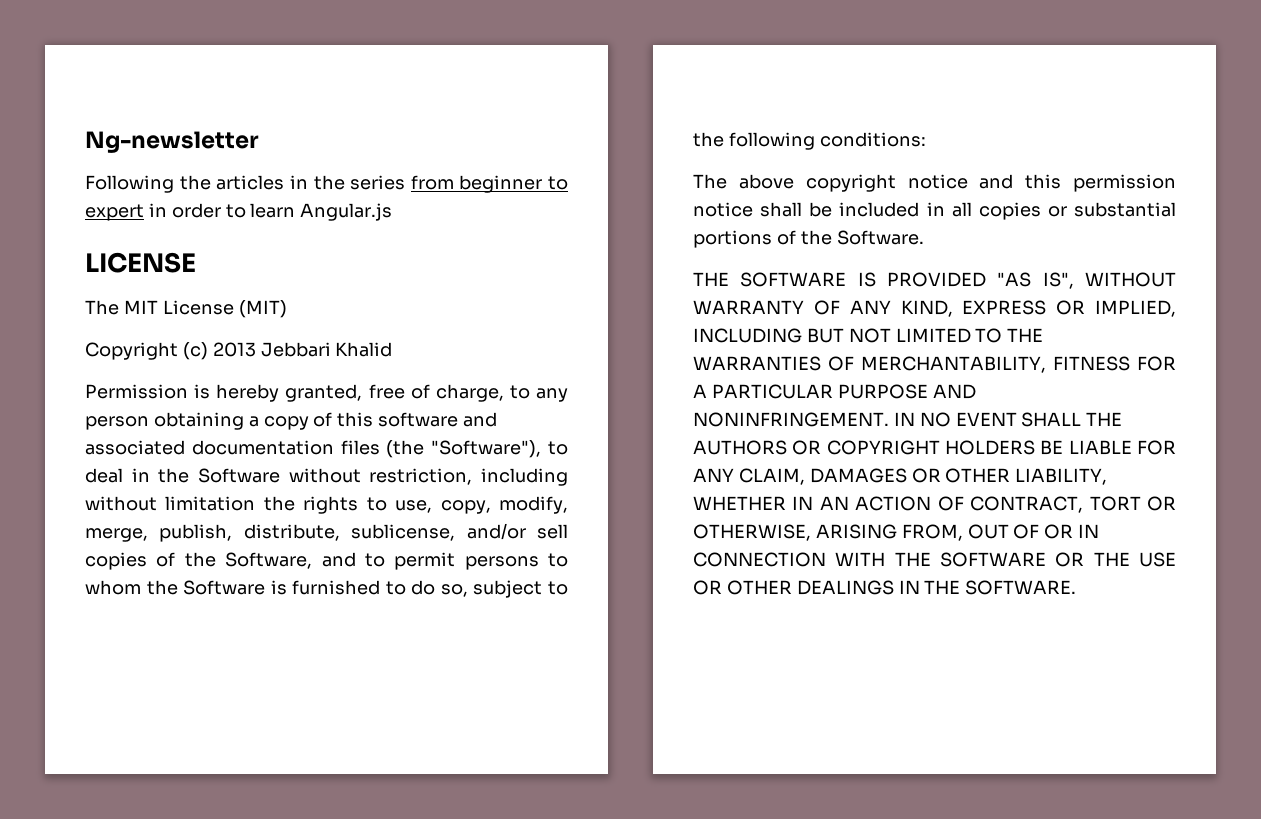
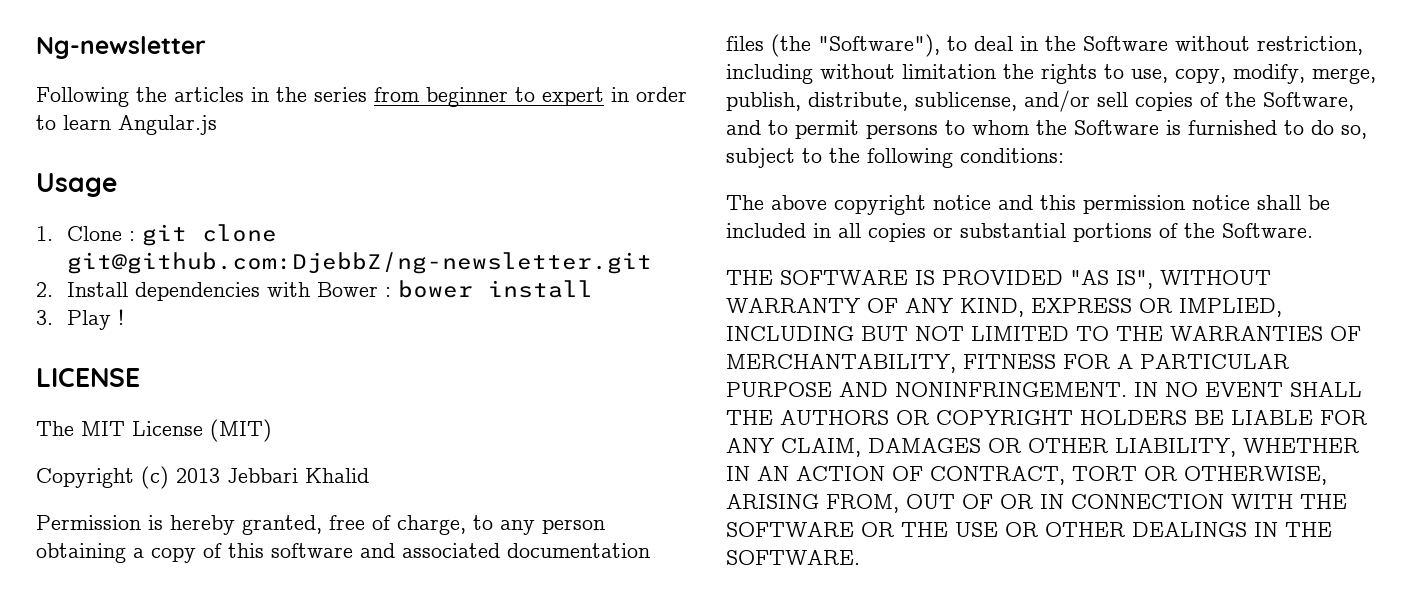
+ Usage
+ 1. Clone : git clone git@github.com:DjebbZ/ng-newsletter.git
+ 2. Install dependencies with Bower : bower install
+ 3. Play !

